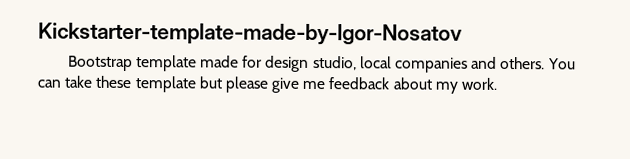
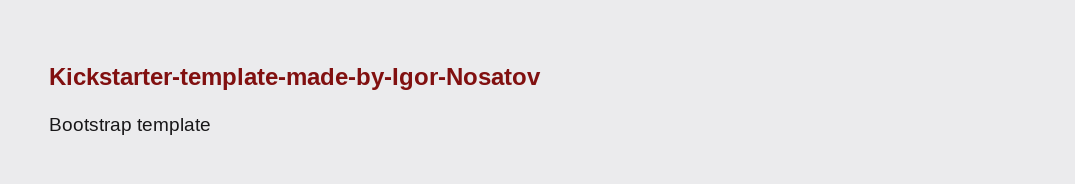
- Bootstrap template made for design studio, local companies and others. You can take these template but please give me feedback about my work.
+ Bootstrap template

